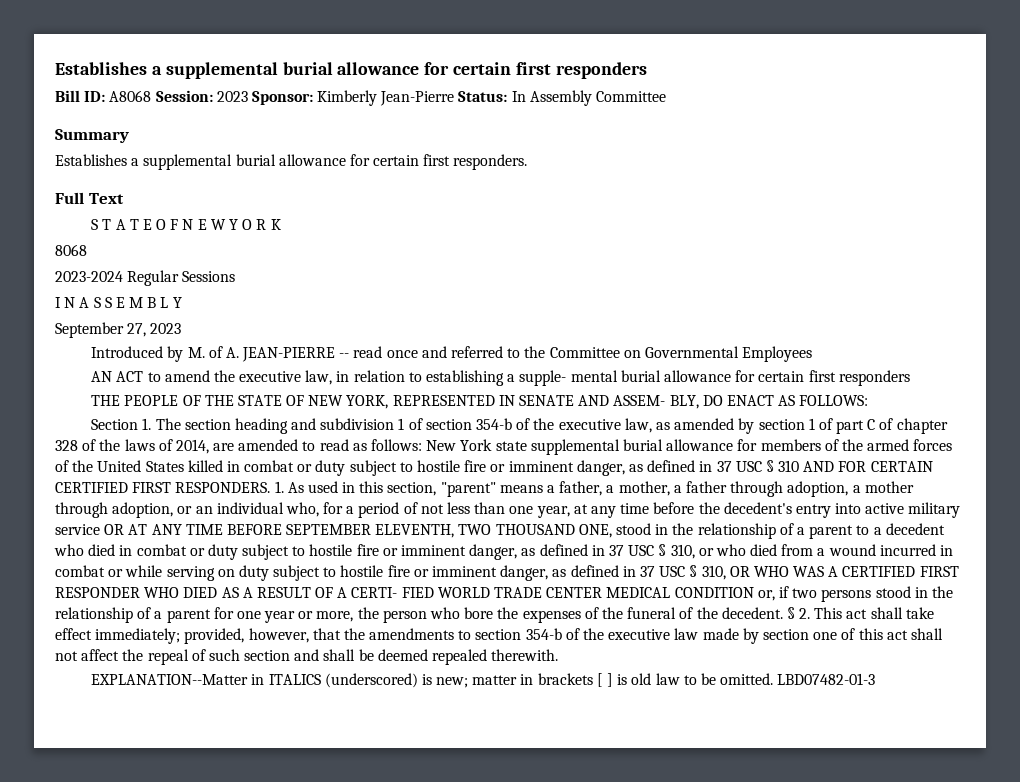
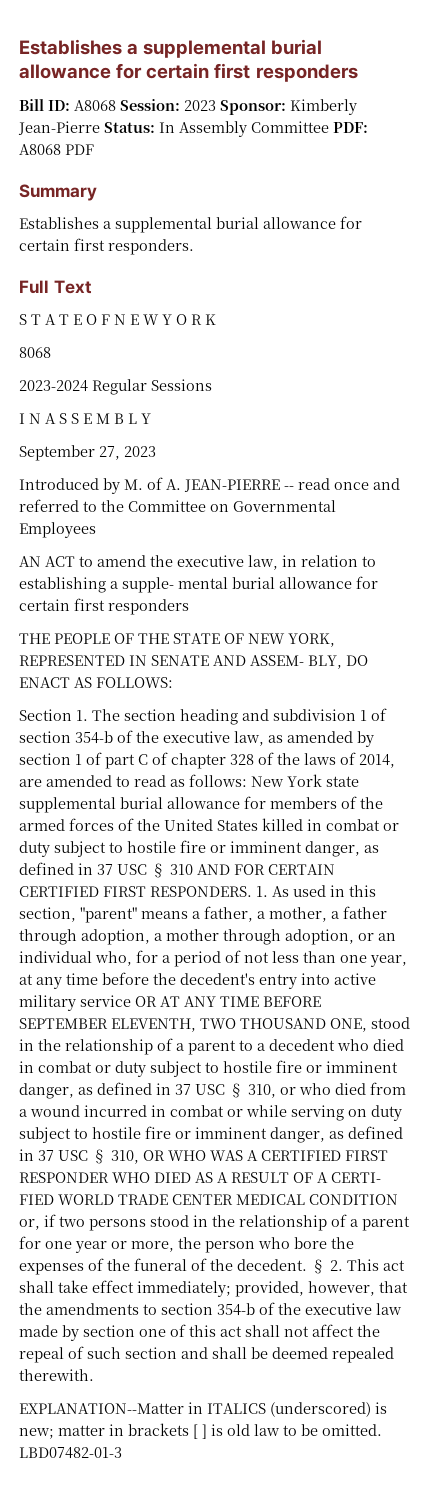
- Bill ID: A8068 Session: 2023 Sponsor: Kimberly Jean-Pierre Status: In Assembly Committee
+ Bill ID: A8068 Session: 2023 Sponsor: Kimberly Jean-Pierre Status: In Assembly Committee PDF: A8068 PDF

